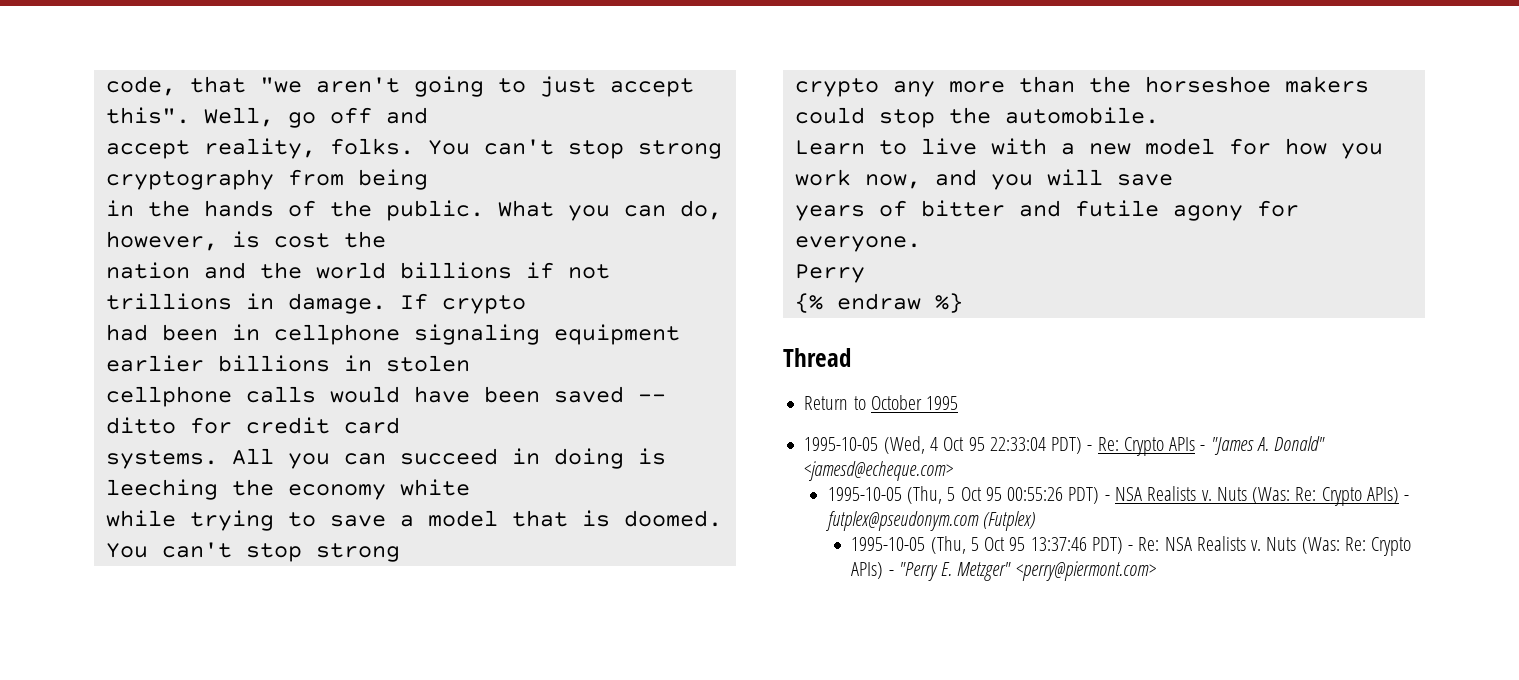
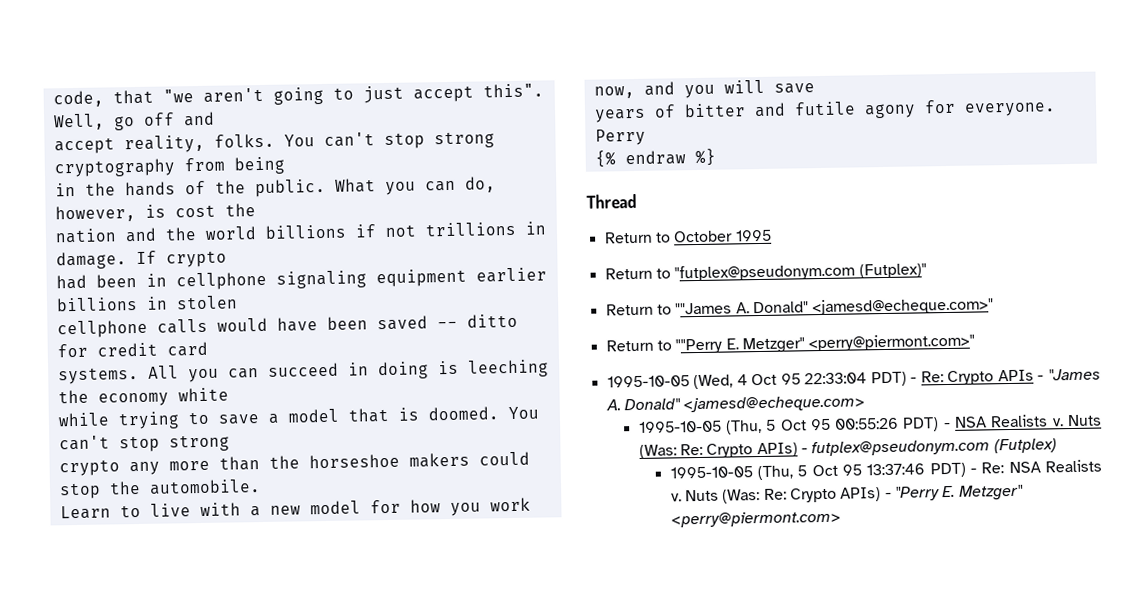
+ Return to "futplex@pseudonym.com (Futplex)"
+ Return to ""James A. Donald" <jamesd@echeque.com>"
+ Return to ""Perry E. Metzger" <perry@piermont.com>"

